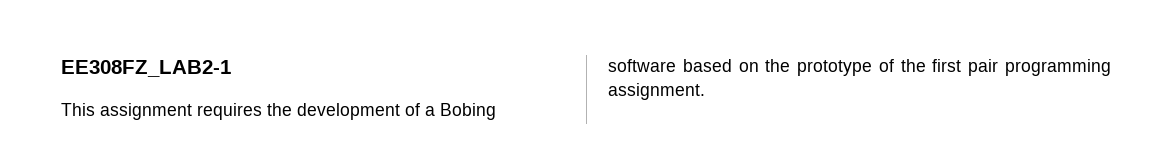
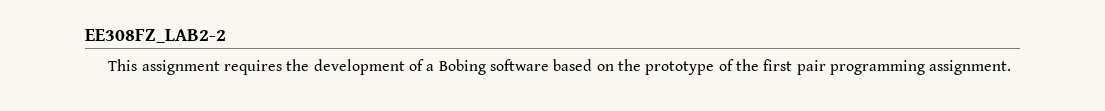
- EE308FZ_LAB2-1
+ EE308FZ_LAB2-2

